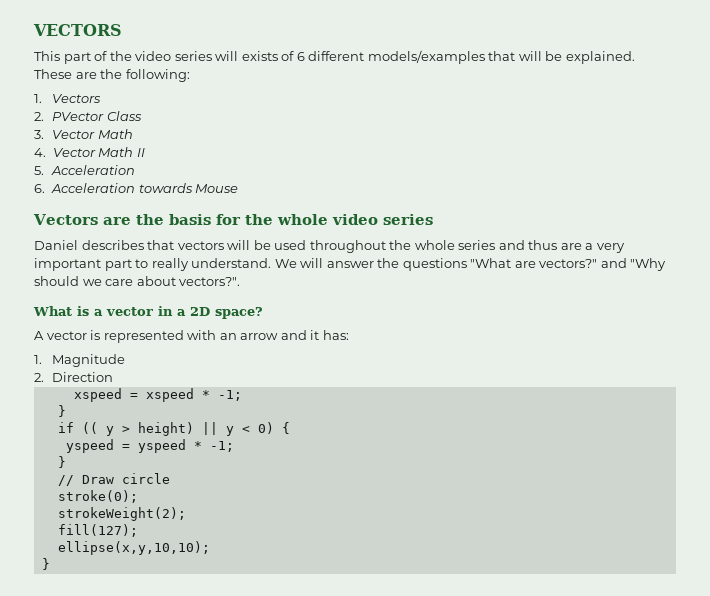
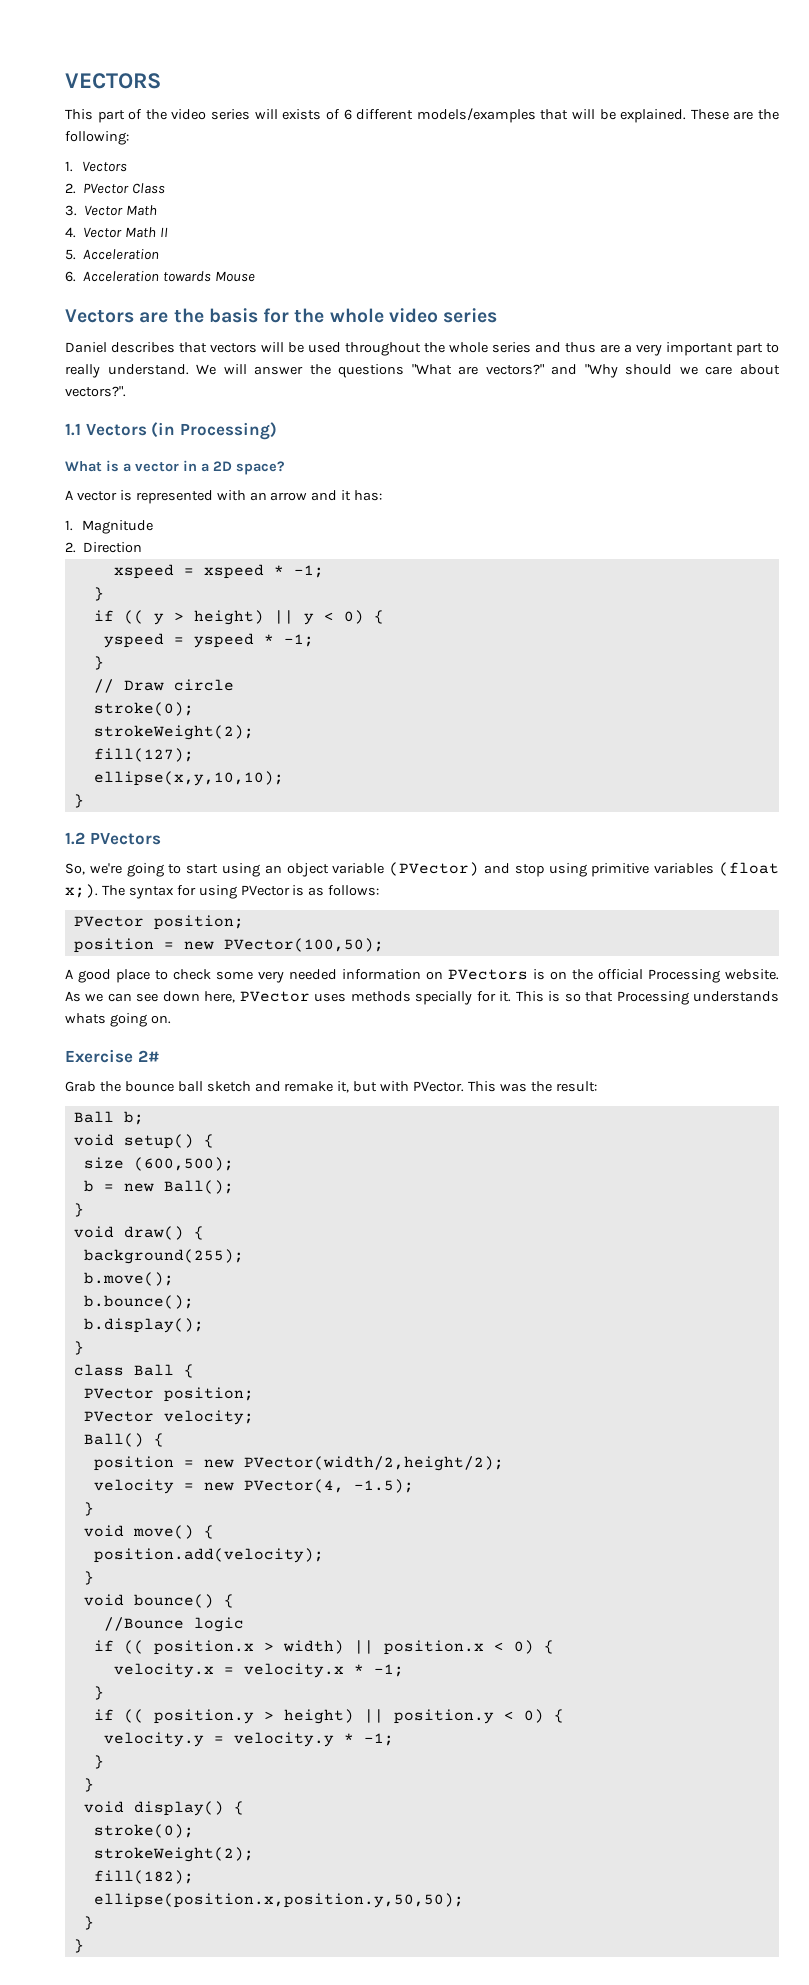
+ 1.1 Vectors (in Processing)
+ 1.2 PVectors
+ So, we're going to start using an object variable (PVector) and stop using primitive variables (float x;). The syntax for using PVector is as follows:
+ PVector position;
+ position = new PVector(100,50);
+ A good place to check some very needed information on PVectors is on the official Processing website. As we can see down here, PVector uses methods specially for it. This is so that Processing understands whats going on.
+ Exercise 2#
+ Grab the bounce ball sketch and remake it, but with PVector. This was the result:
+ Ball b;
+ void setup() {
+ size (600,500);
+ b = new Ball();
+ }
+ void draw() {
+ background(255);
+ b.move();
+ b.bounce();
+ b.display();
+ }
+ class Ball {
+ PVector position;
+ PVector velocity;
+ Ball() {
+ position = new PVector(width/2,height/2);
+ velocity = new PVector(4, -1.5);
+ }
+ void move() {
+ position.add(velocity);
+ }
+ void bounce() {
+ //Bounce logic
+ if (( position.x > width) || position.x < 0) {
+ velocity.x = velocity.x * -1;
+ }
+ if (( position.y > height) || position.y < 0) {
+ velocity.y = velocity.y * -1;
+ }
+ }
+ void display() {
+ stroke(0);
+ strokeWeight(2);
+ fill(182);
+ ellipse(position.x,position.y,50,50);
+ }
+ }

